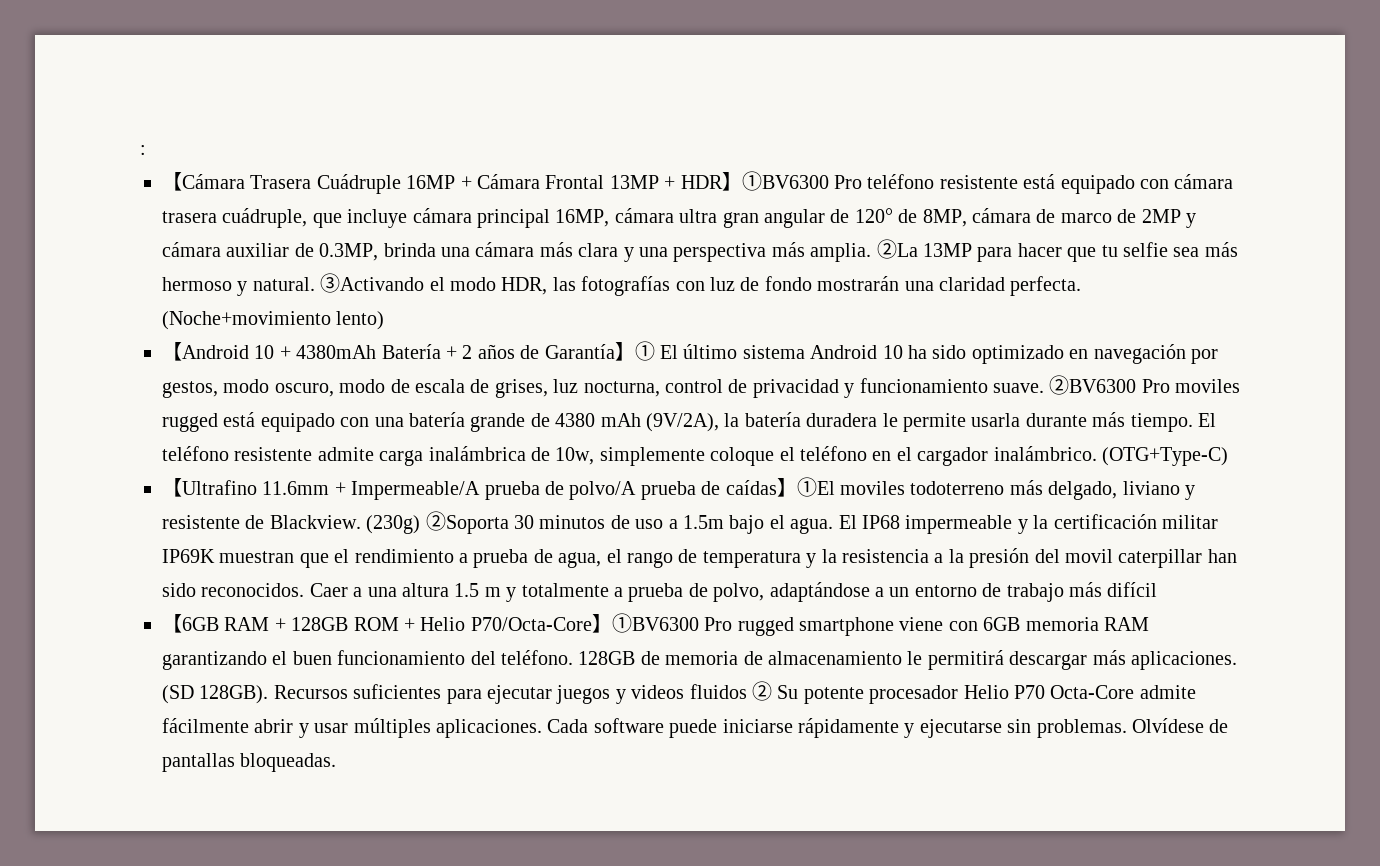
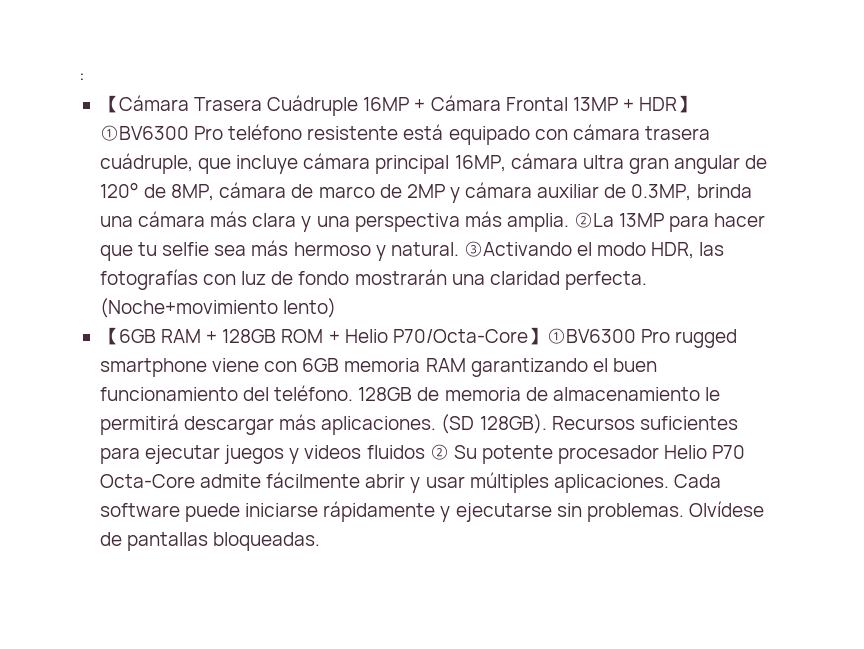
- 【Android 10 + 4380mAh Batería + 2 años de Garantía】① El último sistema Android 10 ha sido optimizado en navegación por gestos, modo oscuro, modo de escala de grises, luz nocturna, control de privacidad y funcionamiento suave. ②BV6300 Pro moviles rugged está equipado con una batería grande de 4380 mAh (9V/2A), la batería duradera le permite usarla durante más tiempo. El teléfono resistente admite carga inalámbrica de 10w, simplemente coloque el teléfono en el cargador inalámbrico. (OTG+Type-C)
- 【Ultrafino 11.6mm + Impermeable/A prueba de polvo/A prueba de caídas】①El moviles todoterreno más delgado, liviano y resistente de Blackview. (230g) ②Soporta 30 minutos de uso a 1.5m bajo el agua. El IP68 impermeable y la certificación militar IP69K muestran que el rendimiento a prueba de agua, el rango de temperatura y la resistencia a la presión del movil caterpillar han sido reconocidos. Caer a una altura 1.5 m y totalmente a prueba de polvo, adaptándose a un entorno de trabajo más difícil

